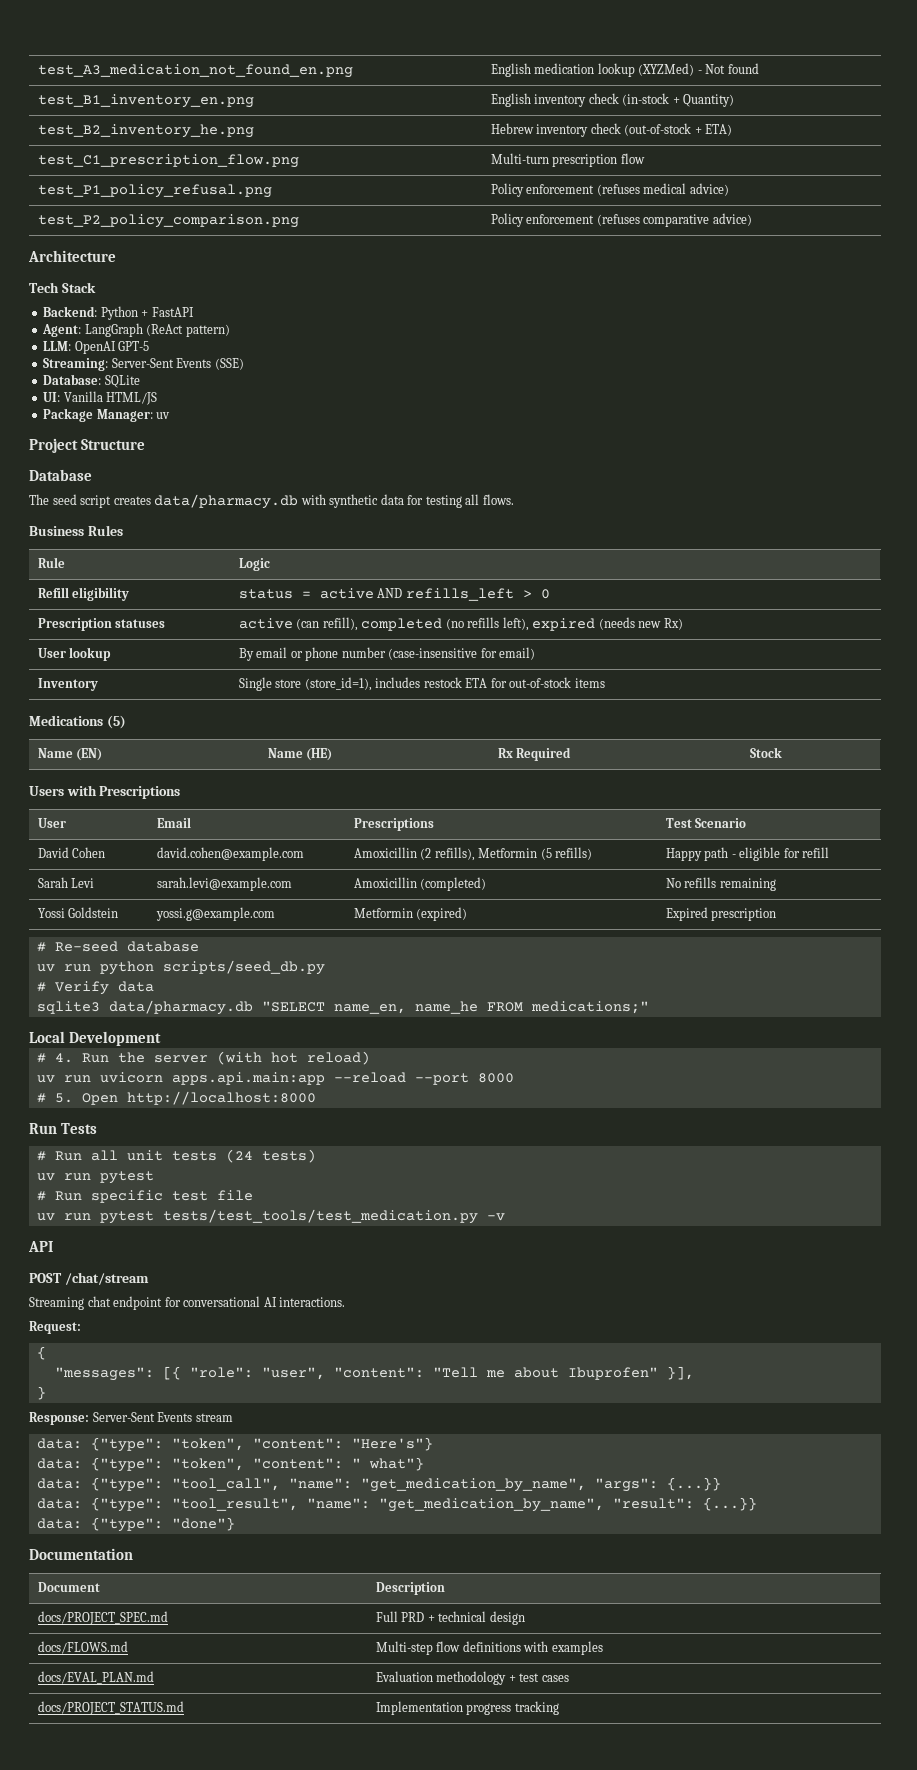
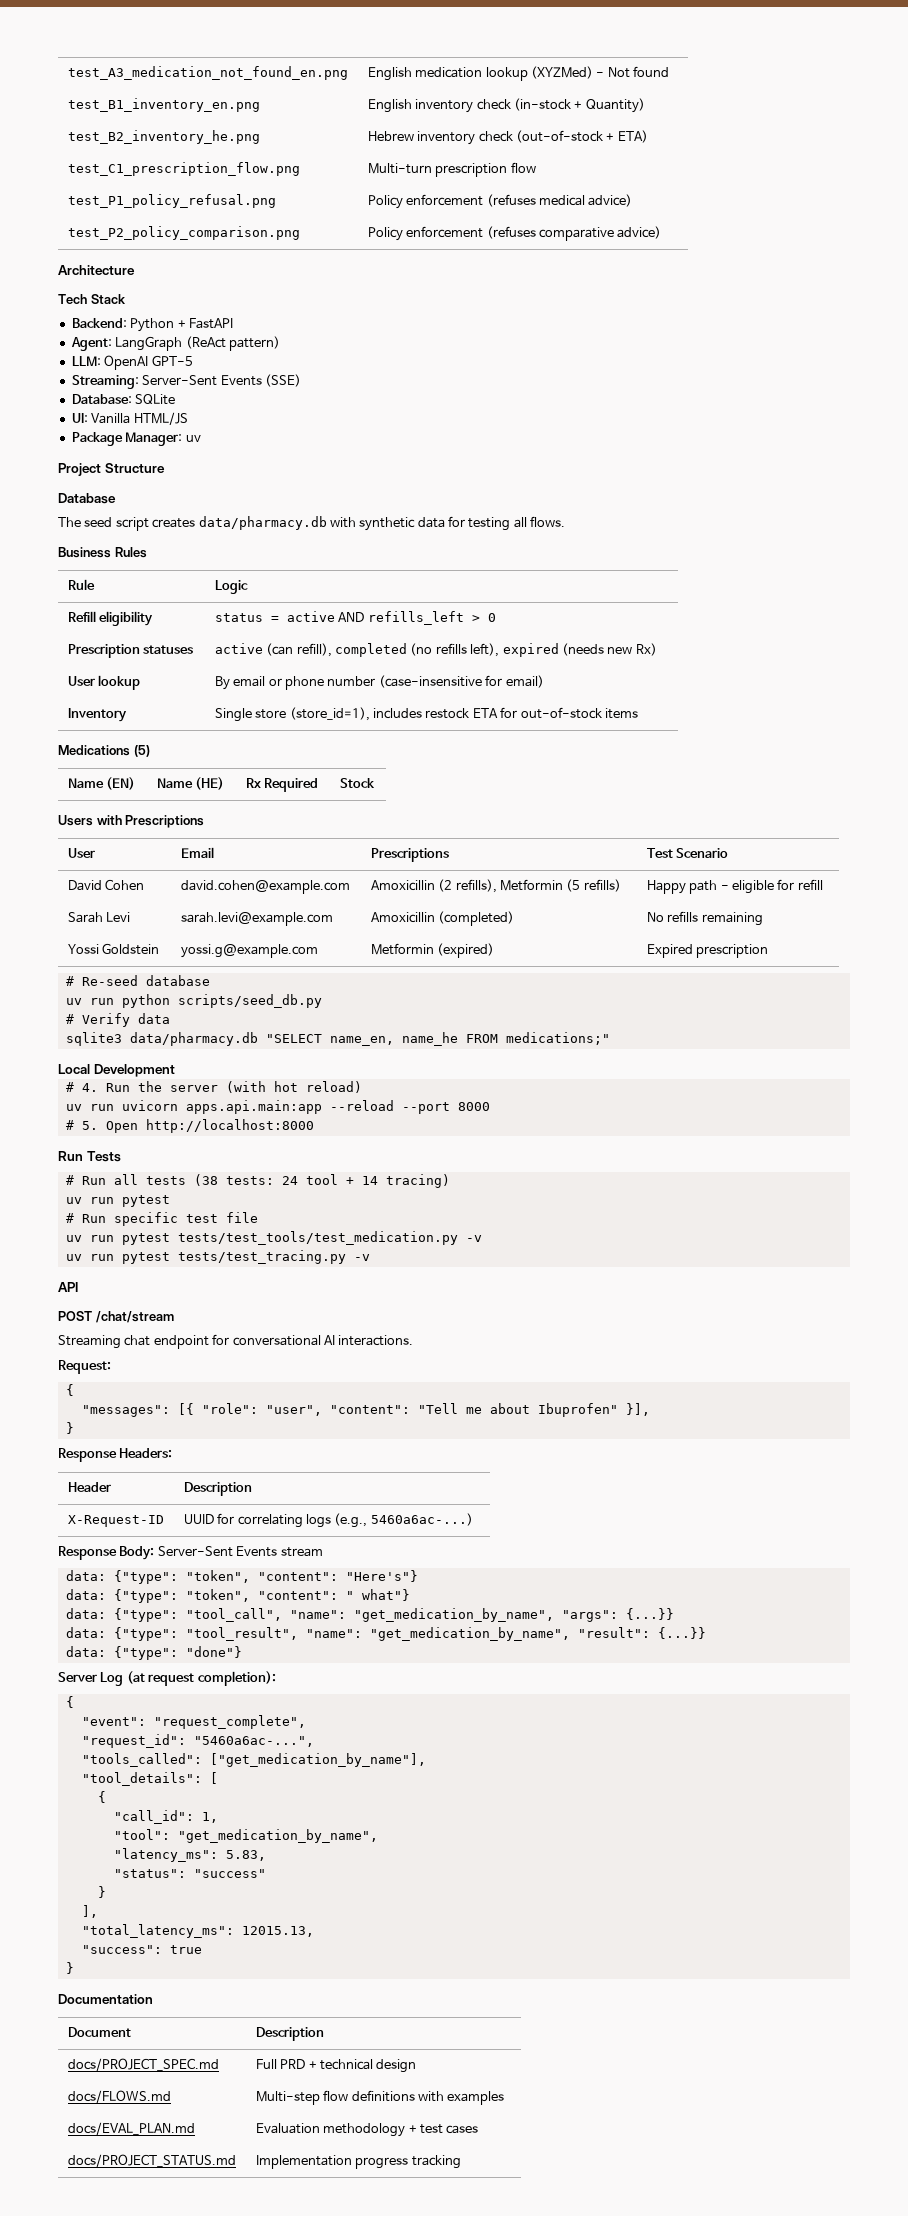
- # Run all unit tests (24 tests)
+ # Run all tests (38 tests: 24 tool + 14 tracing)
+ uv run pytest tests/test_tracing.py -v
- Response: Server-Sent Events stream
+ Response Headers:
+ Header | Description
+ X-Request-ID | UUID for correlating logs (e.g., 5460a6ac-...)
+ Response Body: Server-Sent Events stream
+ Server Log (at request completion):
+ {
+ "event": "request_complete",
+ "request_id": "5460a6ac-...",
+ "tools_called": ["get_medication_by_name"],
+ "tool_details": [
+ {
+ "call_id": 1,
+ "tool": "get_medication_by_name",
+ "latency_ms": 5.83,
+ "status": "success"
+ }
+ ],
+ "total_latency_ms": 12015.13,
+ "success": true
+ }

